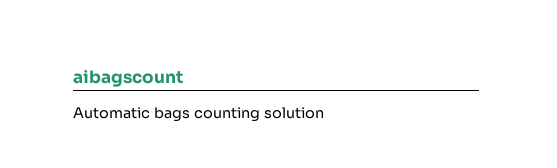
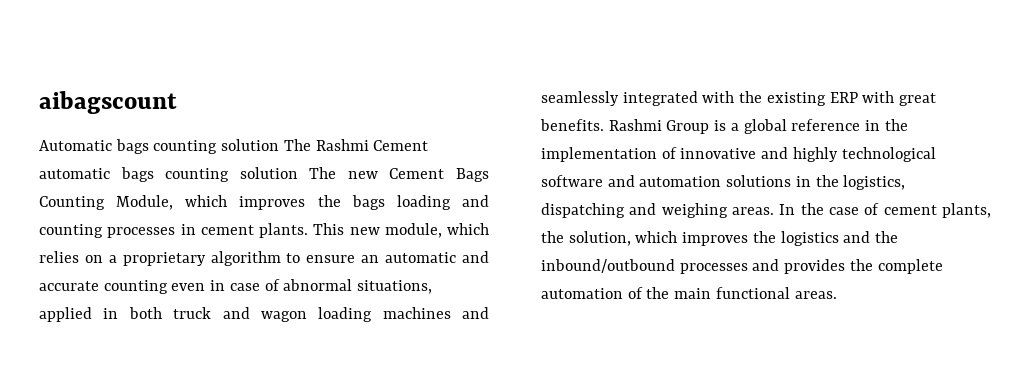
- Automatic bags counting solution
+ Automatic bags counting solution The Rashmi Cement automatic bags counting solution The new Cement Bags Counting Module, which improves the bags loading and counting processes in cement plants. This new module, which relies on a proprietary algorithm to ensure an automatic and accurate counting even in case of abnormal situations, applied in both truck and wagon loading machines and seamlessly integrated with the existing ERP with great benefits. Rashmi Group is a global reference in the implementation of innovative and highly technological software and automation solutions in the logistics, dispatching and weighing areas. In the case of cement plants, the solution, which improves the logistics and the inbound/outbound processes and provides the complete automation of the main functional areas.

